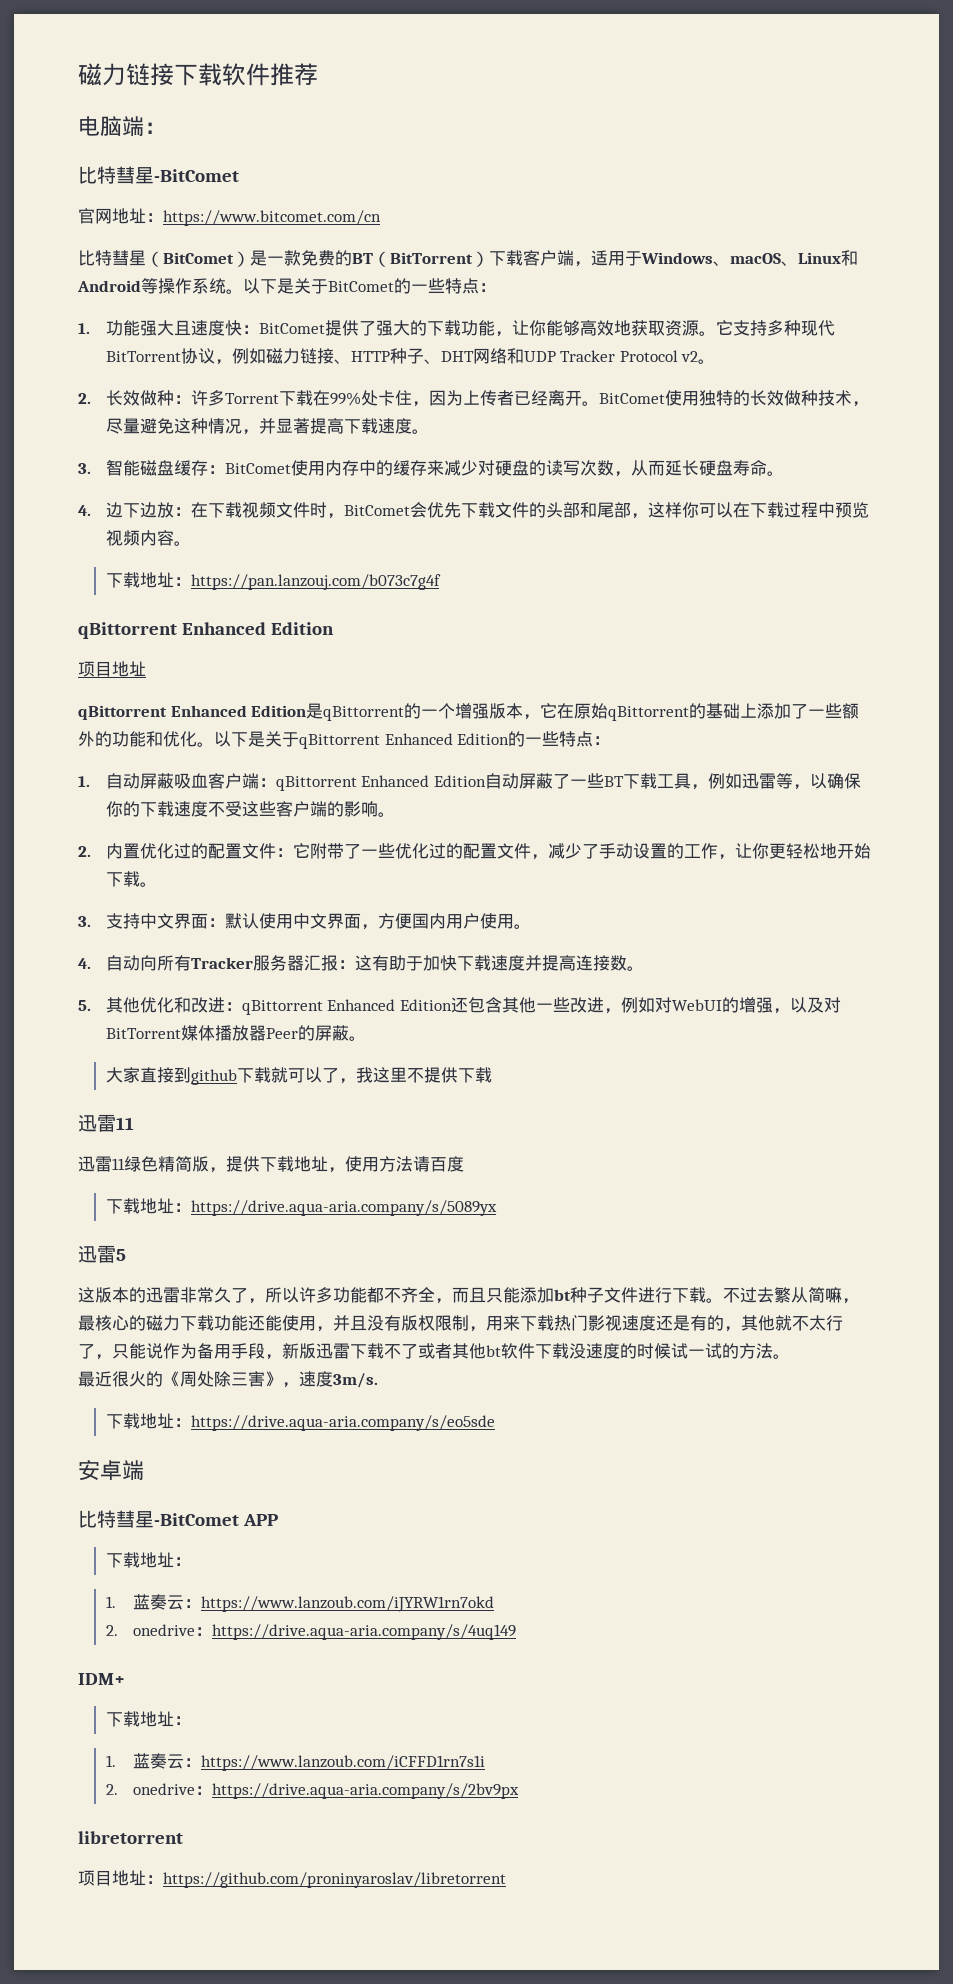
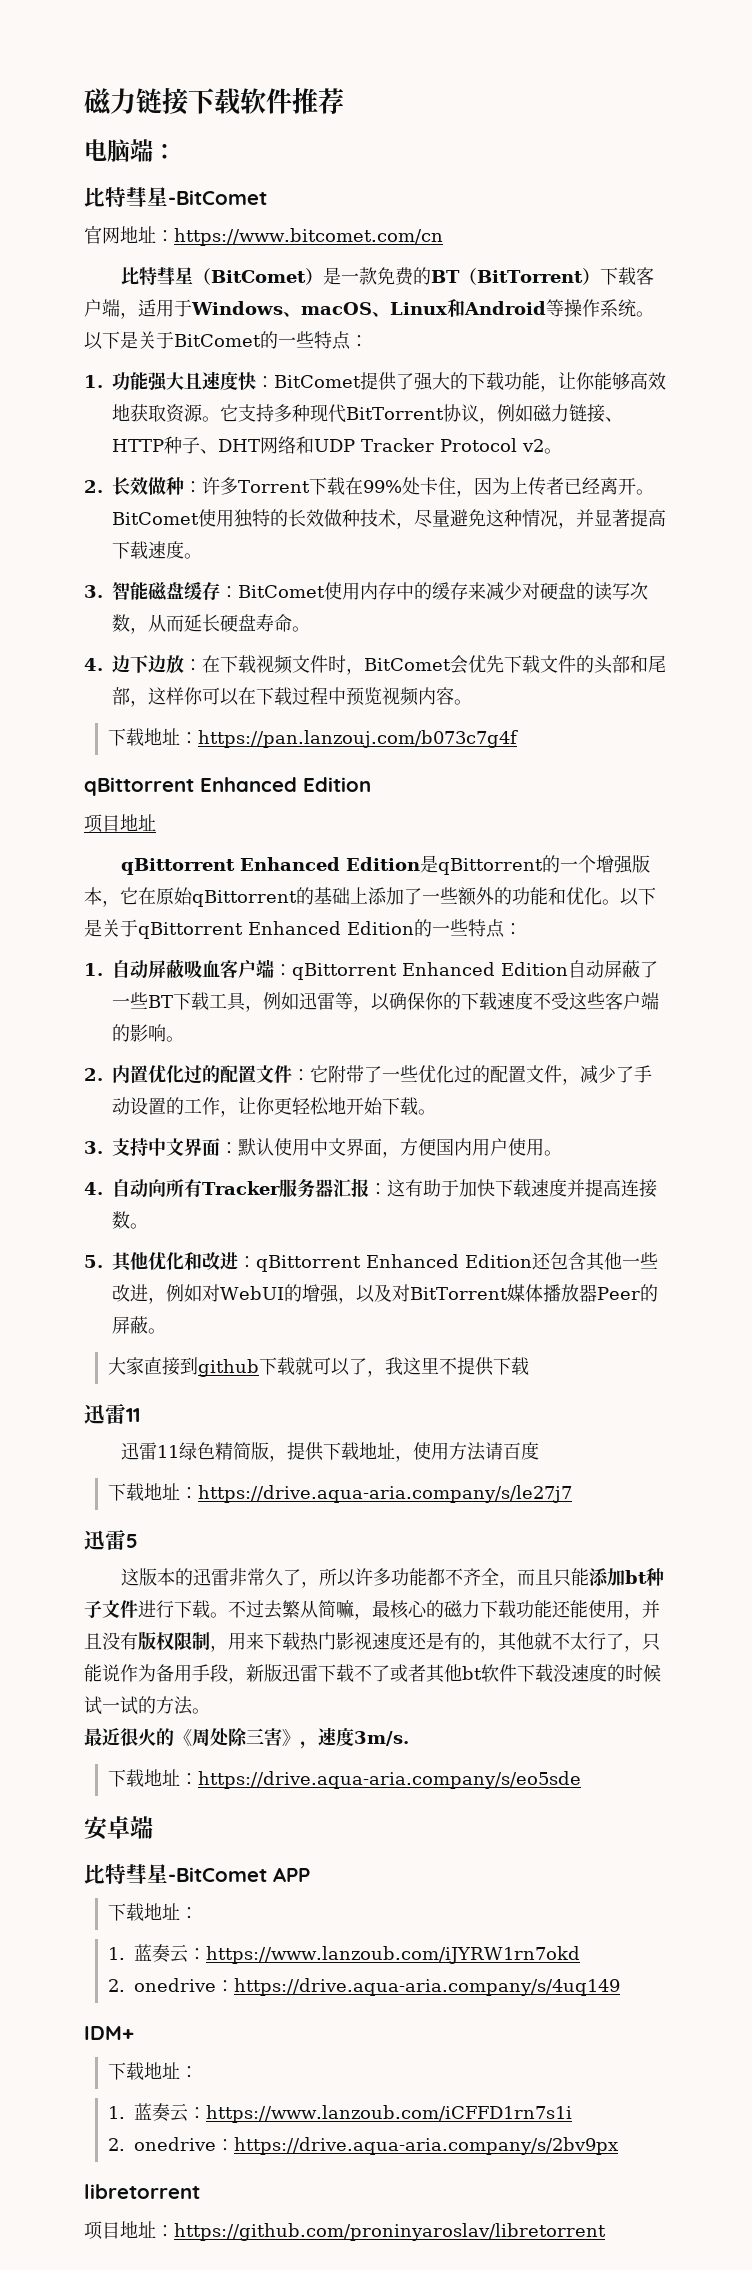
- 下载地址：https://drive.aqua-aria.company/s/5089yx
+ 下载地址：https://drive.aqua-aria.company/s/le27j7

